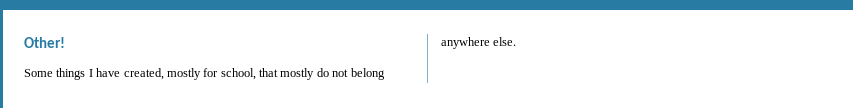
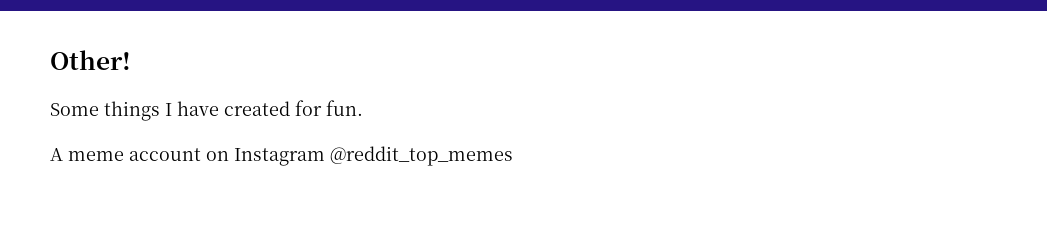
- Some things I have created, mostly for school, that mostly do not belong anywhere else.
+ Some things I have created for fun.
+ A meme account on Instagram @reddit_top_memes

